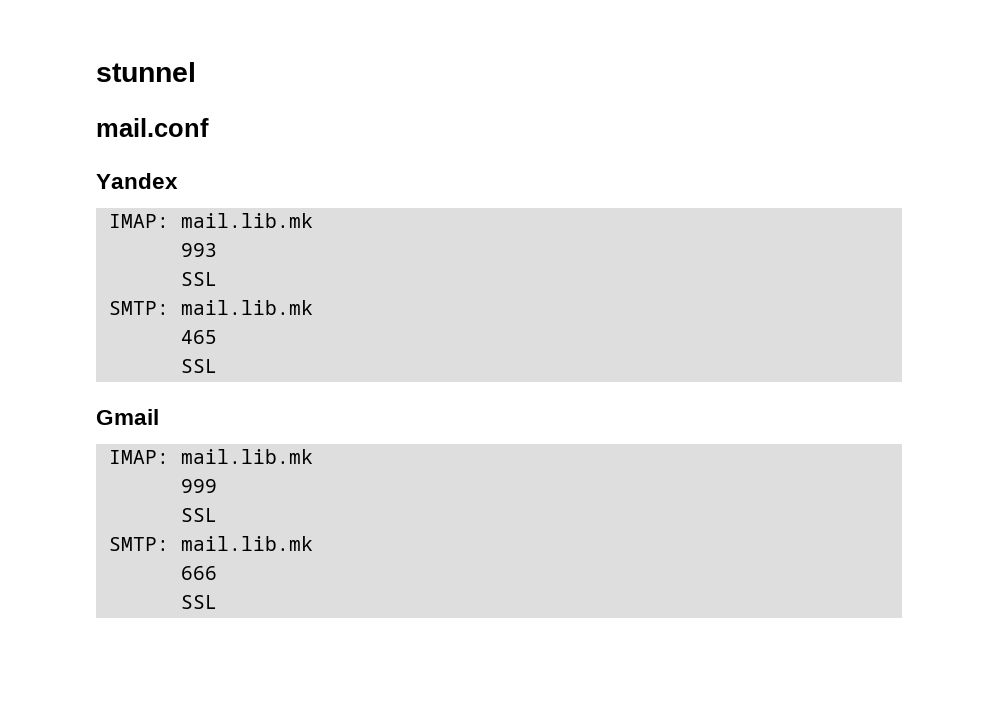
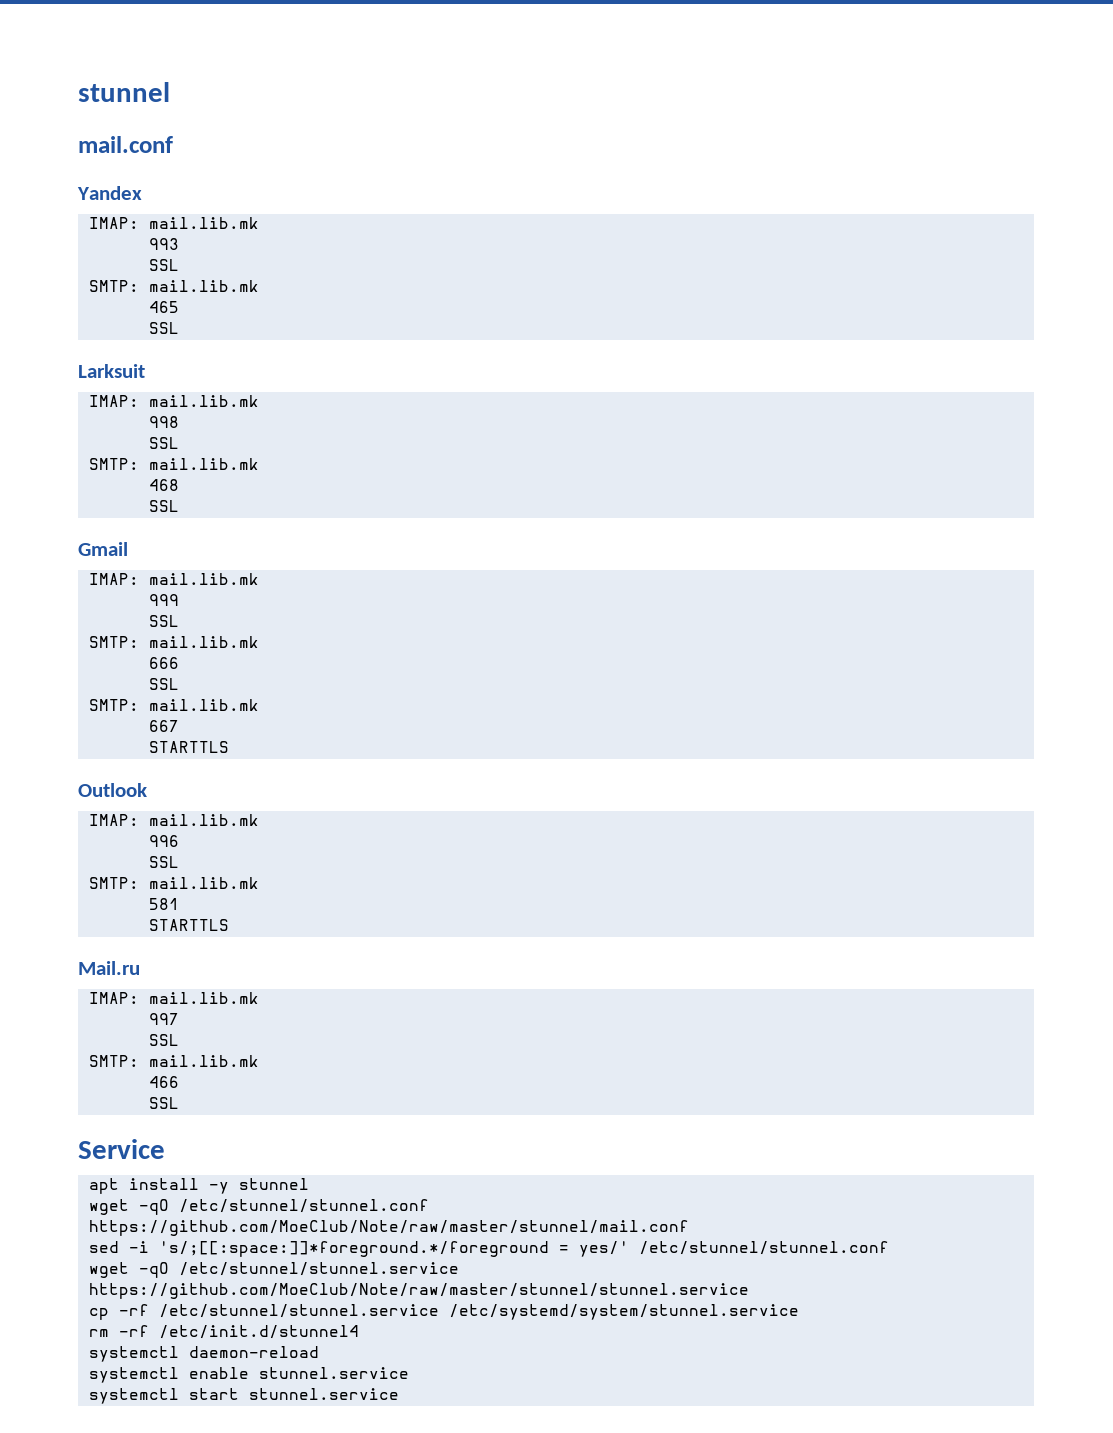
+ Larksuit
+ IMAP: mail.lib.mk
+ 998
+ SSL
+ SMTP: mail.lib.mk
+ 468
+ SSL
  666
  SSL
+ SMTP: mail.lib.mk
+ 667
+ STARTTLS
+ Outlook
+ IMAP: mail.lib.mk
+ 996
+ SSL
+ SMTP: mail.lib.mk
+ 581
+ STARTTLS
+ Mail.ru
+ IMAP: mail.lib.mk
+ 997
+ SSL
+ SMTP: mail.lib.mk
+ 466
+ SSL
+ Service
+ apt install -y stunnel
+ wget -qO /etc/stunnel/stunnel.conf https://github.com/MoeClub/Note/raw/master/stunnel/mail.conf
+ sed -i 's/;[[:space:]]*foreground.*/foreground = yes/' /etc/stunnel/stunnel.conf
+ wget -qO /etc/stunnel/stunnel.service https://github.com/MoeClub/Note/raw/master/stunnel/stunnel.service
+ cp -rf /etc/stunnel/stunnel.service /etc/systemd/system/stunnel.service
+ rm -rf /etc/init.d/stunnel4
+ systemctl daemon-reload
+ systemctl enable stunnel.service
+ systemctl start stunnel.service

